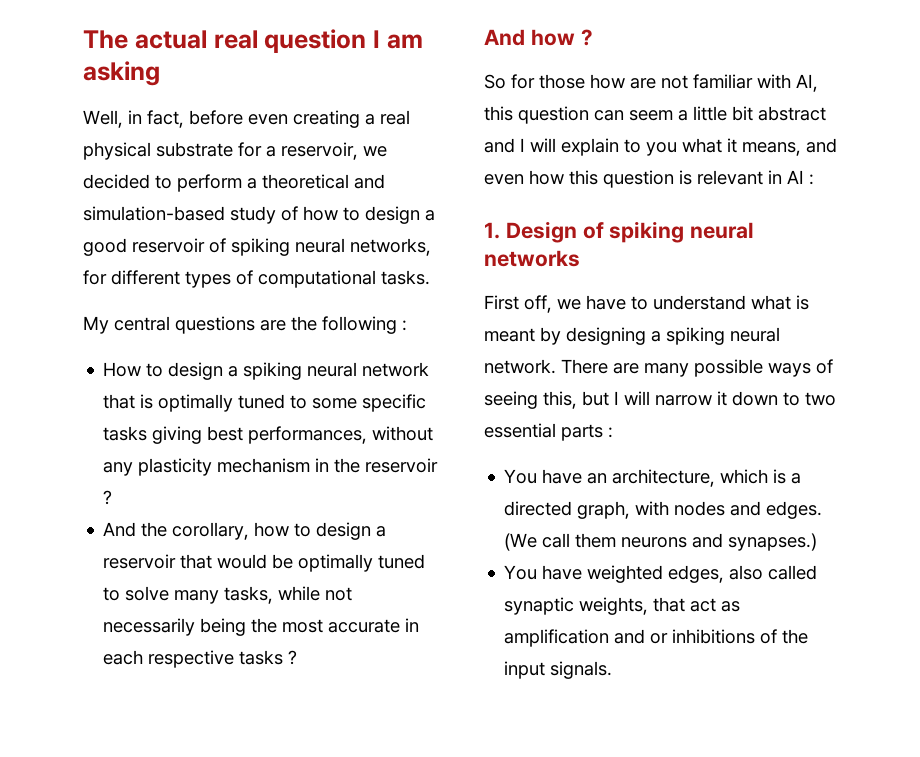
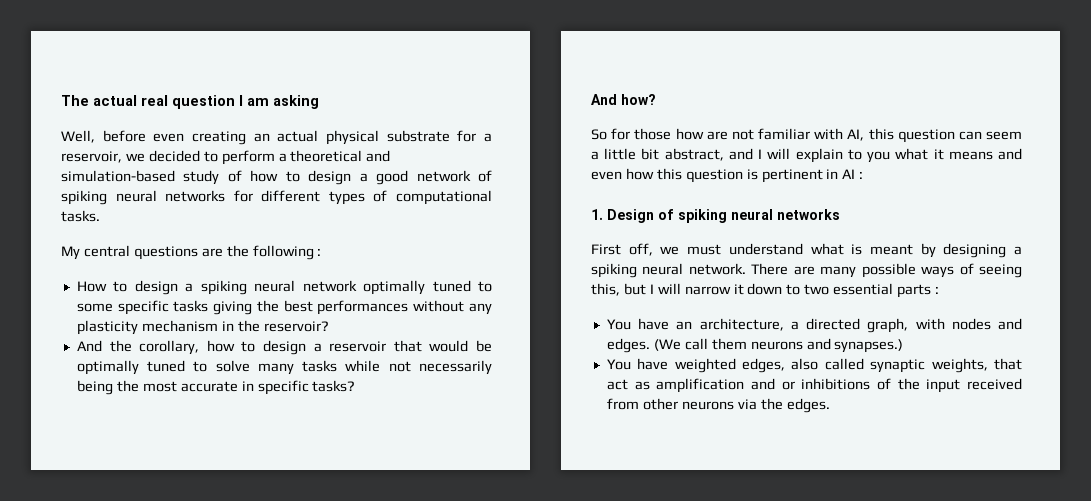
- Well, in fact, before even creating a real physical substrate for a reservoir, we decided to perform a theoretical and simulation-based study of how to design a good reservoir of spiking neural networks, for different types of computational tasks.
+ Well, before even creating an actual physical substrate for a reservoir, we decided to perform a theoretical and simulation-based study of how to design a good network of spiking neural networks for different types of computational tasks.
- How to design a spiking neural network that is optimally tuned to some specific tasks giving best performances, without any plasticity mechanism in the reservoir ?
+ How to design a spiking neural network optimally tuned to some specific tasks giving the best performances without any plasticity mechanism in the reservoir?
- And the corollary, how to design a reservoir that would be optimally tuned to solve many tasks, while not necessarily being the most accurate in each respective tasks ?
- And how ?
+ And the corollary, how to design a reservoir that would be optimally tuned to solve many tasks while not necessarily being the most accurate in specific tasks?
+ And how?
- So for those how are not familiar with AI, this question can seem a little bit abstract and I will explain to you what it means, and even how this question is relevant in AI :
+ So for those how are not familiar with AI, this question can seem a little bit abstract, and I will explain to you what it means and even how this question is pertinent in AI :
- First off, we have to understand what is meant by designing a spiking neural network.
+ First off, we must understand what is meant by designing a spiking neural network.
- You have an architecture, which is a directed graph, with nodes and edges.
+ You have an architecture, a directed graph, with nodes and edges.
- You have weighted edges, also called synaptic weights, that act as amplification and or inhibitions of the input signals.
+ You have weighted edges, also called synaptic weights, that act as amplification and or inhibitions of the input received from other neurons via the edges.

